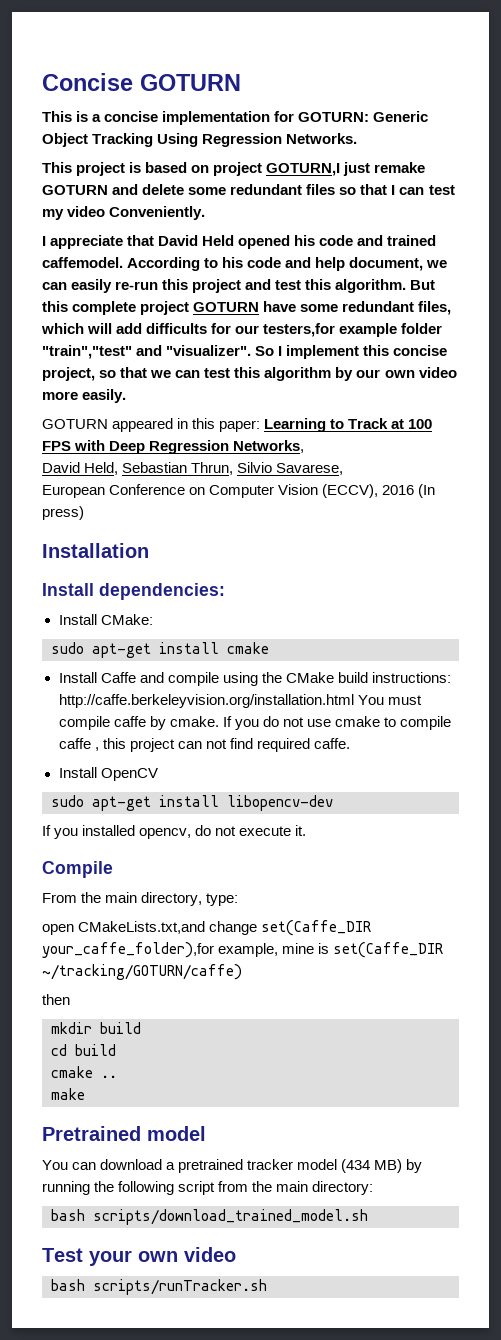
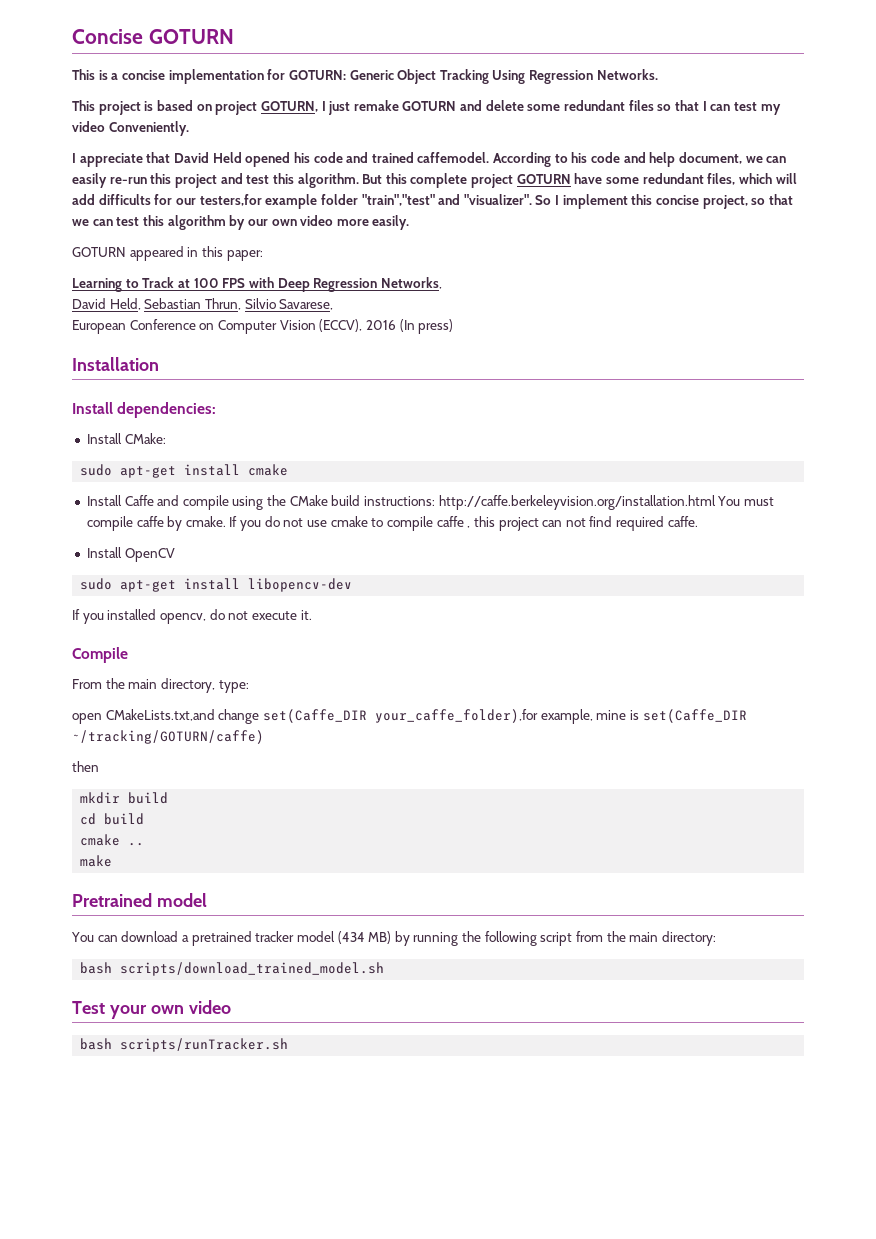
- This project is based on project GOTURN,I just remake GOTURN and delete some redundant files so that I can test my video Conveniently.
+ This project is based on project GOTURN, I just remake GOTURN and delete some redundant files so that I can test my video Conveniently.
- GOTURN appeared in this paper: Learning to Track at 100 FPS with Deep Regression Networks,
+ GOTURN appeared in this paper:
+ Learning to Track at 100 FPS with Deep Regression Networks,

